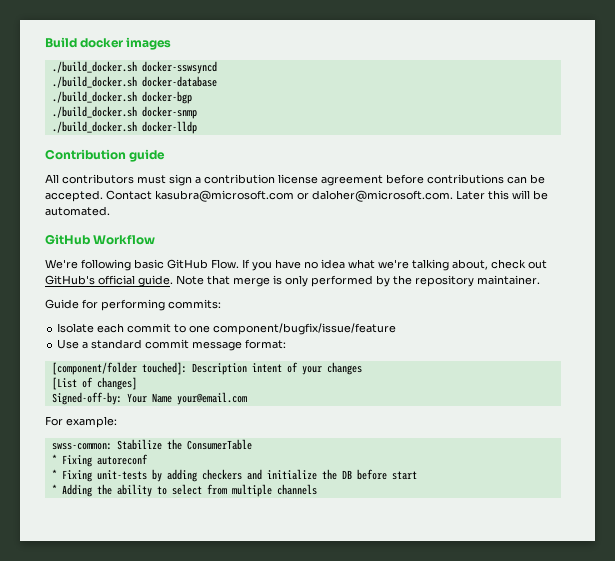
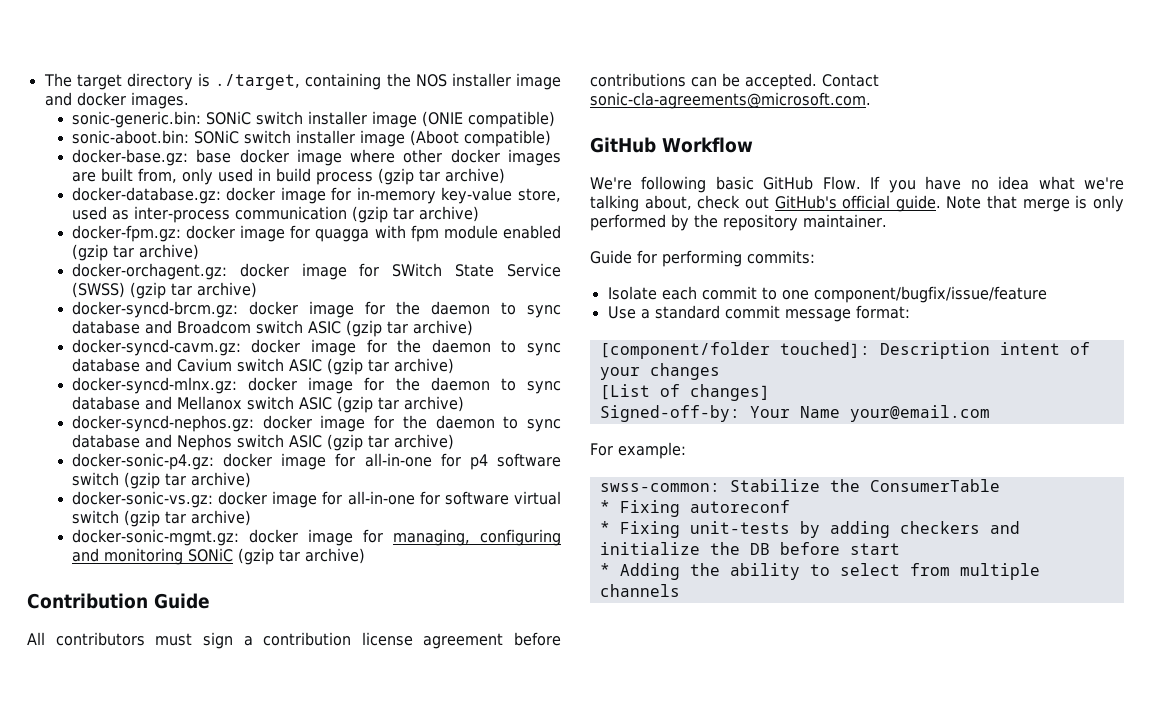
- Build docker images
- ./build_docker.sh docker-sswsyncd
- ./build_docker.sh docker-database
- ./build_docker.sh docker-bgp
- ./build_docker.sh docker-snmp
- ./build_docker.sh docker-lldp
+ The target directory is ./target, containing the NOS installer image and docker images.
+ sonic-generic.bin: SONiC switch installer image (ONIE compatible)
+ sonic-aboot.bin: SONiC switch installer image (Aboot compatible)
+ docker-base.gz: base docker image where other docker images are built from, only used in build process (gzip tar archive)
+ docker-database.gz: docker image for in-memory key-value store, used as inter-process communication (gzip tar archive)
+ docker-fpm.gz: docker image for quagga with fpm module enabled (gzip tar archive)
+ docker-orchagent.gz: docker image for SWitch State Service (SWSS) (gzip tar archive)
+ docker-syncd-brcm.gz: docker image for the daemon to sync database and Broadcom switch ASIC (gzip tar archive)
+ docker-syncd-cavm.gz: docker image for the daemon to sync database and Cavium switch ASIC (gzip tar archive)
+ docker-syncd-mlnx.gz: docker image for the daemon to sync database and Mellanox switch ASIC (gzip tar archive)
+ docker-syncd-nephos.gz: docker image for the daemon to sync database and Nephos switch ASIC (gzip tar archive)
+ docker-sonic-p4.gz: docker image for all-in-one for p4 software switch (gzip tar archive)
+ docker-sonic-vs.gz: docker image for all-in-one for software virtual switch (gzip tar archive)
+ docker-sonic-mgmt.gz: docker image for managing, configuring and monitoring SONiC (gzip tar archive)
- Contribution guide
+ Contribution Guide
- Contact kasubra@microsoft.com or daloher@microsoft.com. Later this will be automated.
+ Contact sonic-cla-agreements@microsoft.com.

